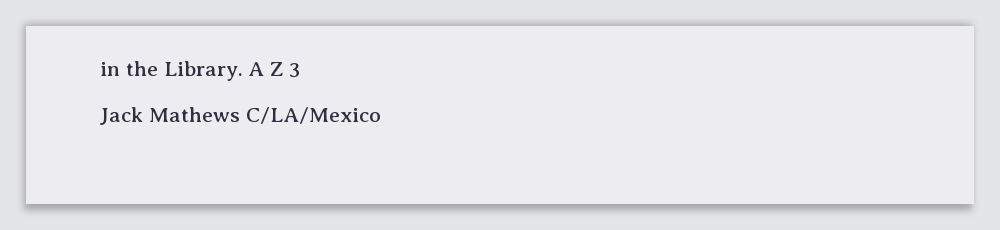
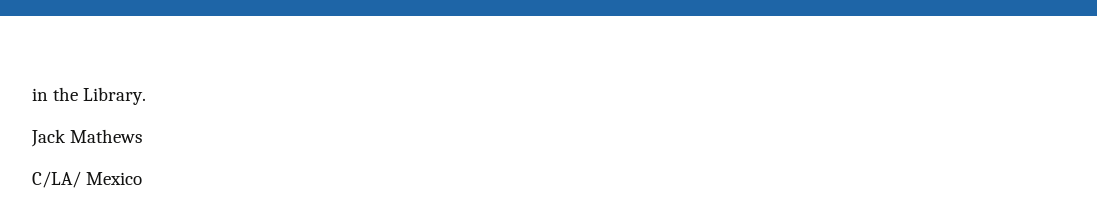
- A Z 3
- Jack Mathews C/LA/Mexico
+ Jack Mathews
+ C/LA/ Mexico

